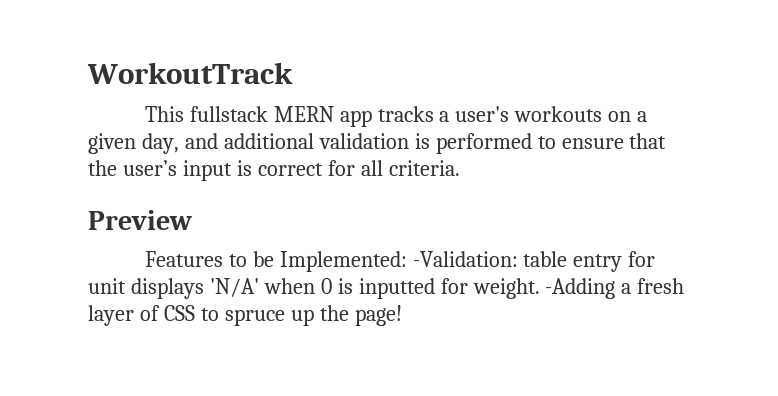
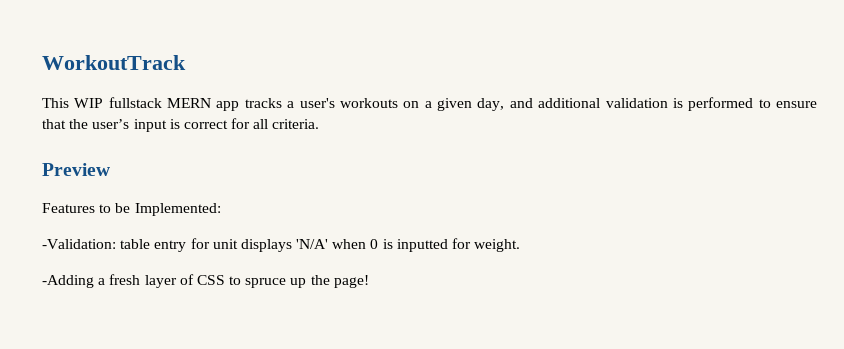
- This fullstack MERN app tracks a user's workouts on a given day, and additional validation is performed to ensure that the user’s input is correct for all criteria.
+ This WIP fullstack MERN app tracks a user's workouts on a given day, and additional validation is performed to ensure that the user’s input is correct for all criteria.
- Features to be Implemented: -Validation: table entry for unit displays 'N/A' when 0 is inputted for weight. -Adding a fresh layer of CSS to spruce up the page!
+ Features to be Implemented:
+ -Validation: table entry for unit displays 'N/A' when 0 is inputted for weight.
+ -Adding a fresh layer of CSS to spruce up the page!

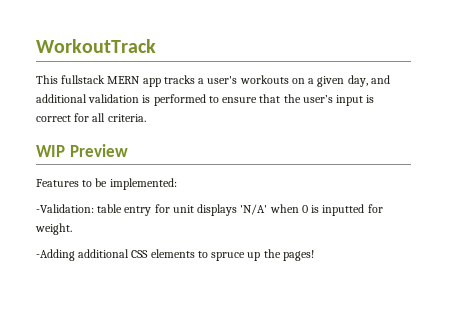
- This WIP fullstack MERN app tracks a user's workouts on a given day, and additional validation is performed to ensure that the user’s input is correct for all criteria.
+ This fullstack MERN app tracks a user's workouts on a given day, and additional validation is performed to ensure that the user’s input is correct for all criteria.
- Preview
+ WIP Preview
- Features to be Implemented:
+ Features to be implemented:
- -Adding a fresh layer of CSS to spruce up the page!
+ -Adding additional CSS elements to spruce up the pages!

